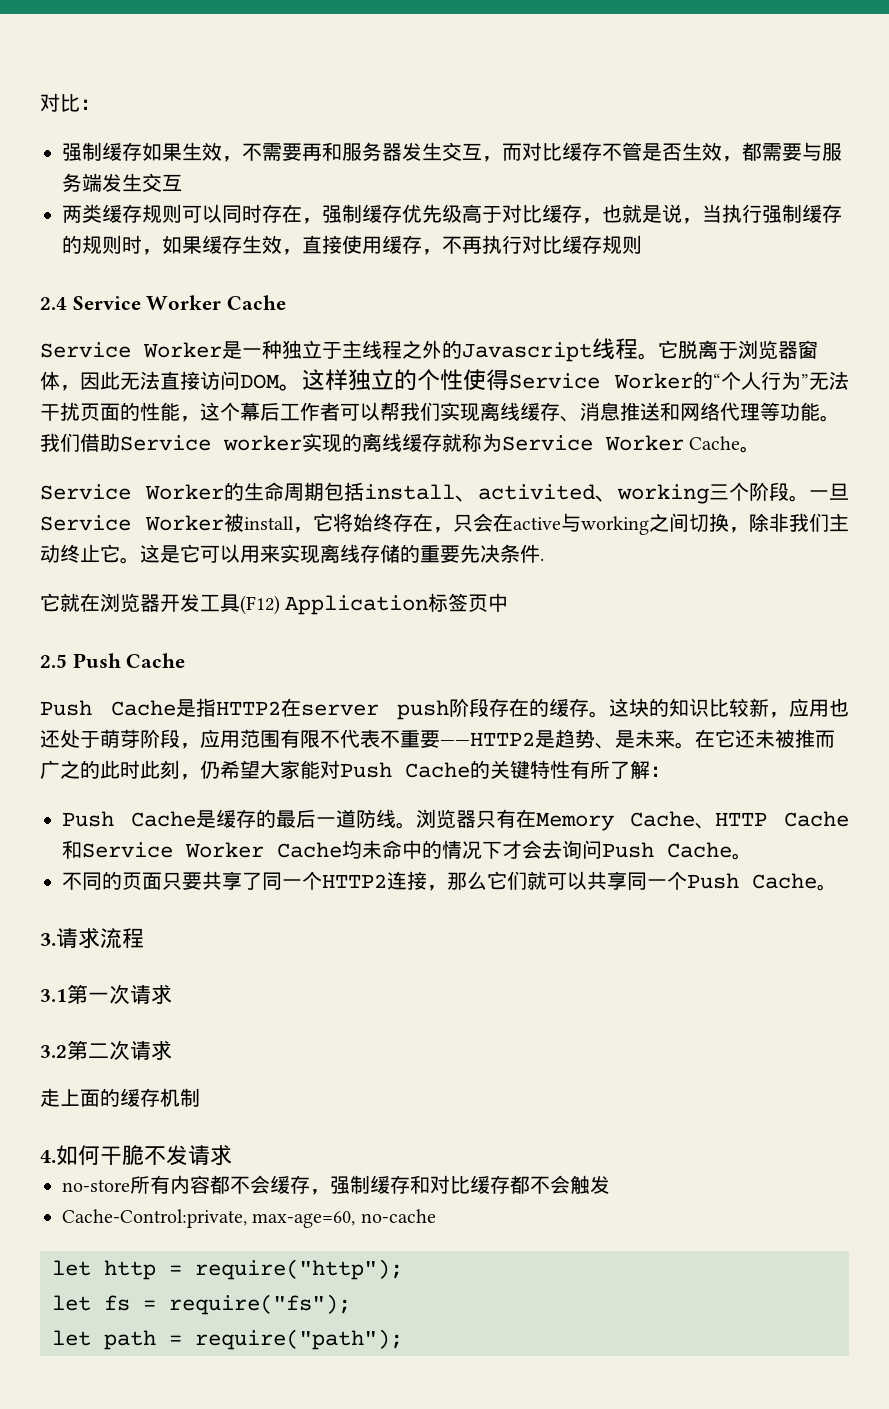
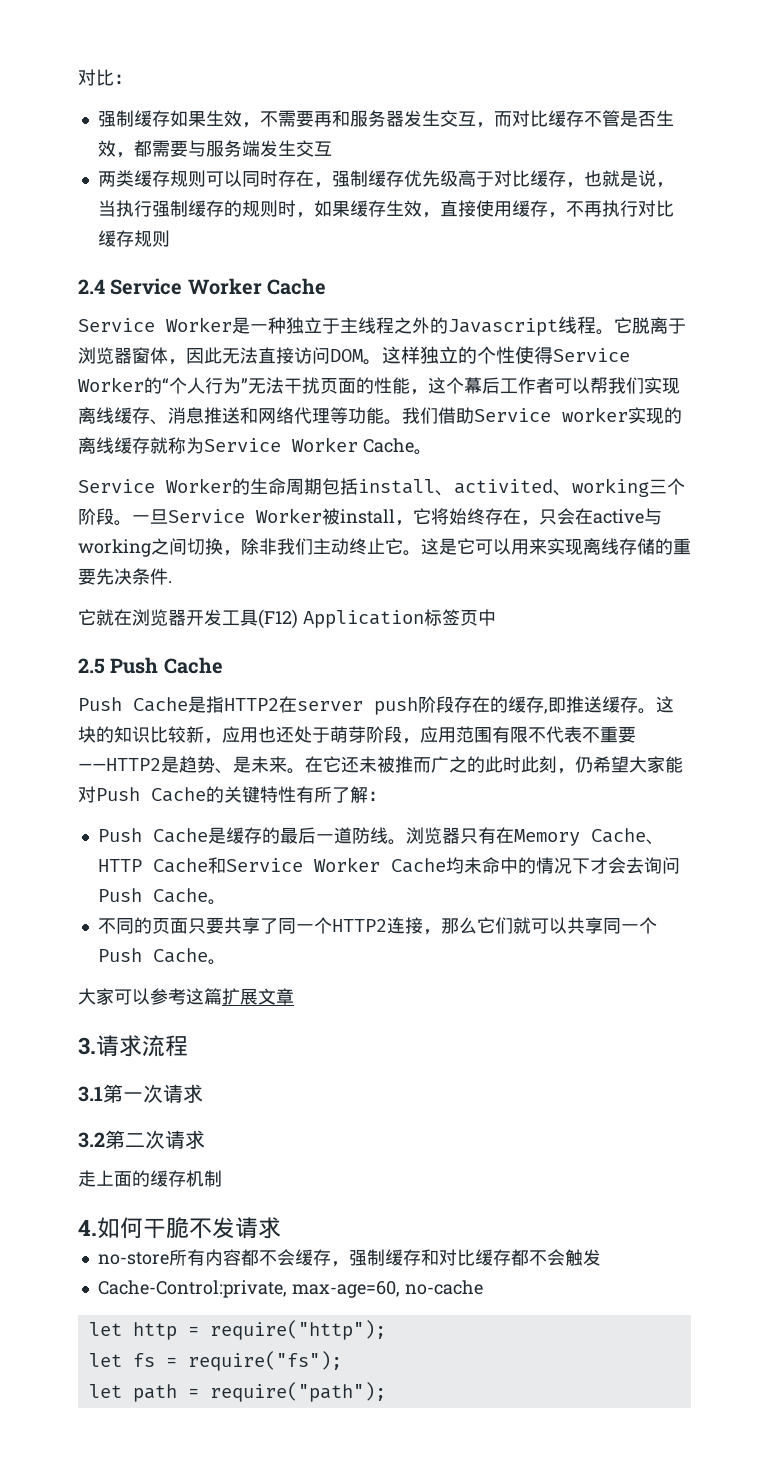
- Push Cache是指HTTP2在server push阶段存在的缓存。
+ Push Cache是指HTTP2在server push阶段存在的缓存,即推送缓存。
+ 大家可以参考这篇扩展文章

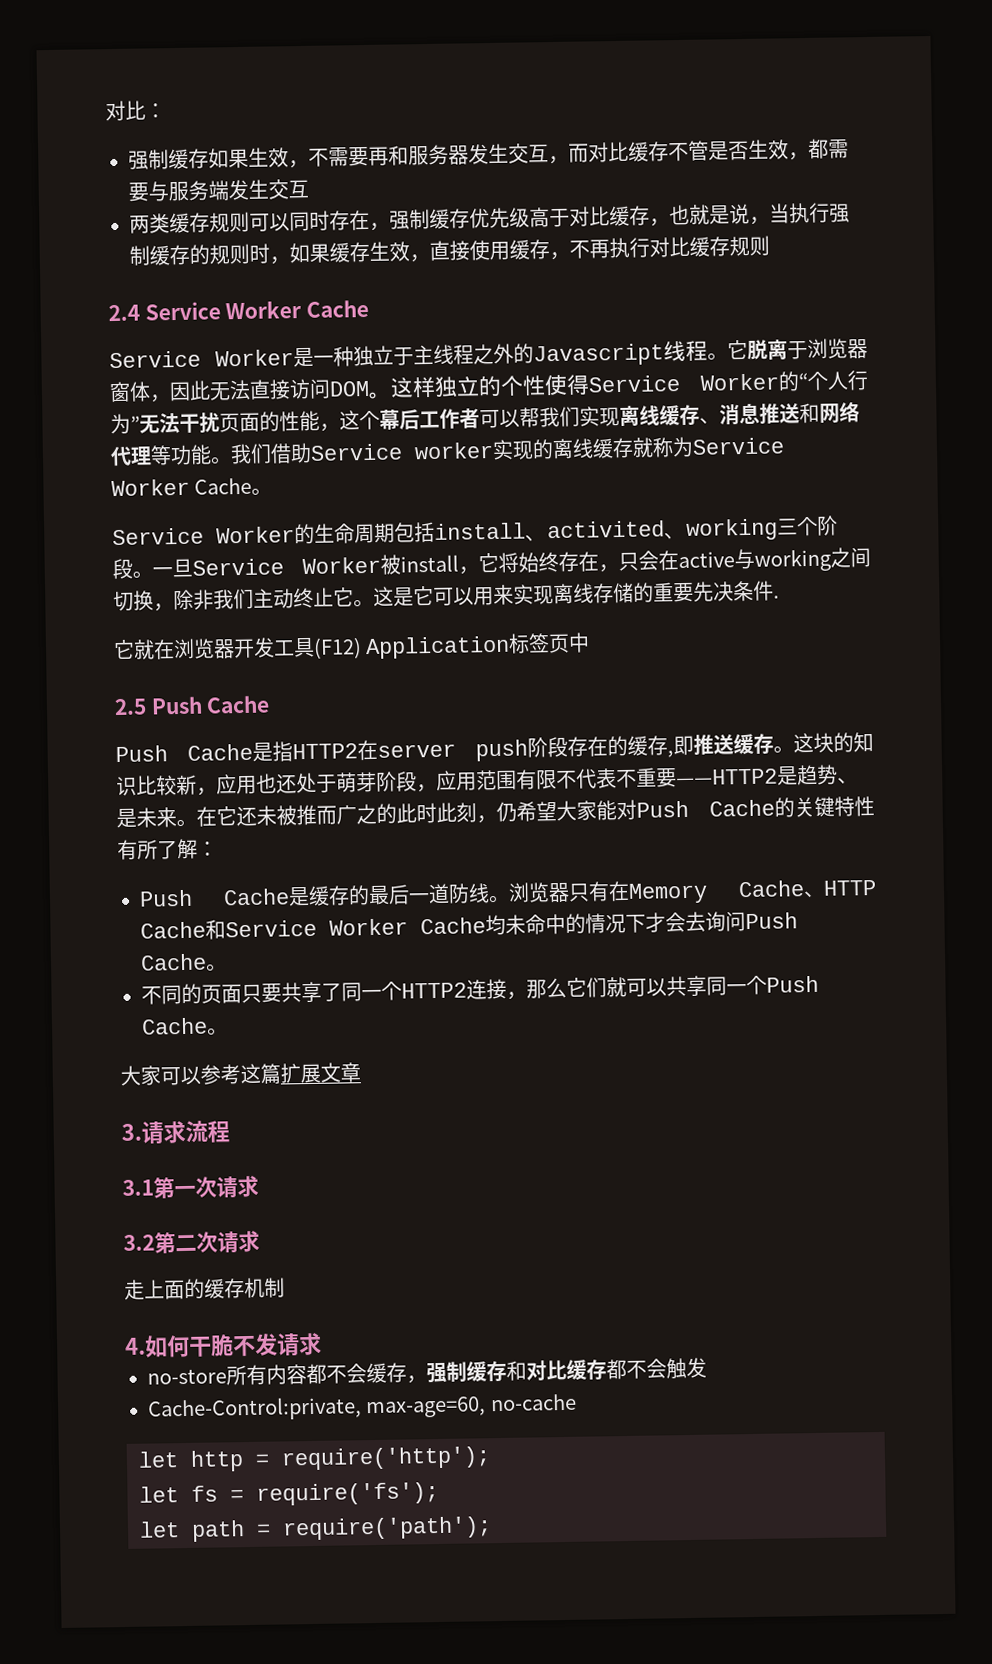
- let http = require("http");
+ let http = require('http');
- let fs = require("fs");
+ let fs = require('fs');
- let path = require("path");
+ let path = require('path');

